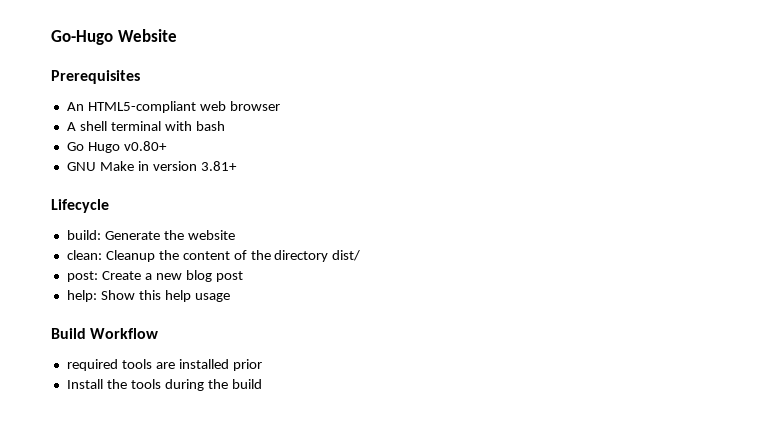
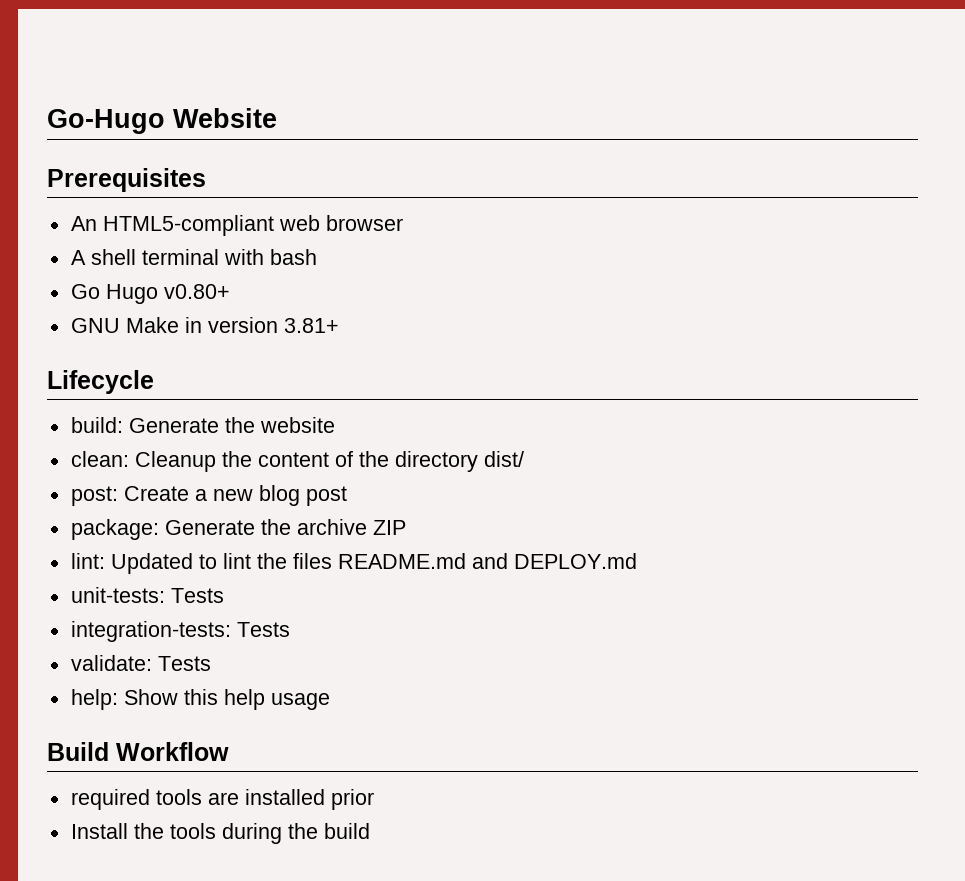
+ package: Generate the archive ZIP
+ lint: Updated to lint the files README.md and DEPLOY.md
+ unit-tests: Tests
+ integration-tests: Tests
+ validate: Tests

